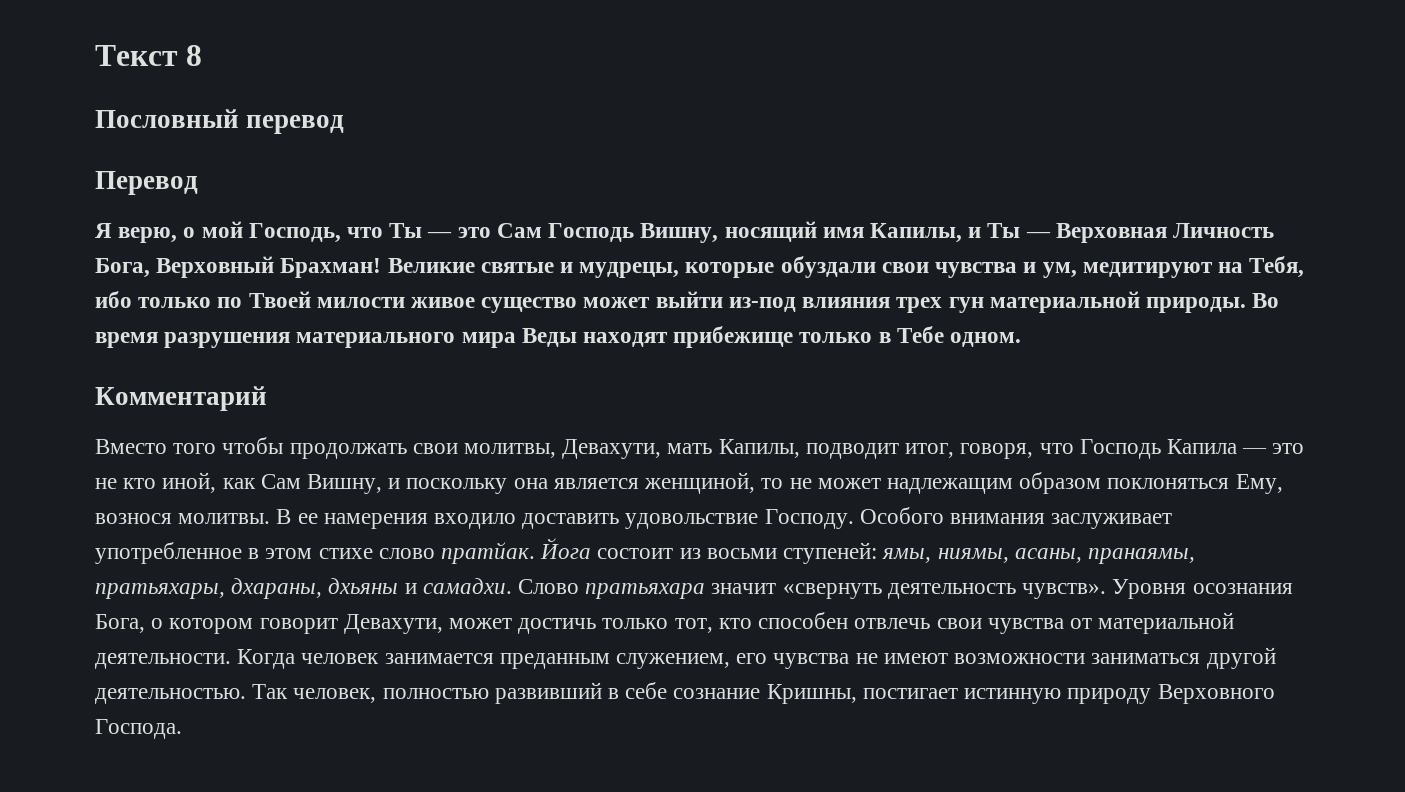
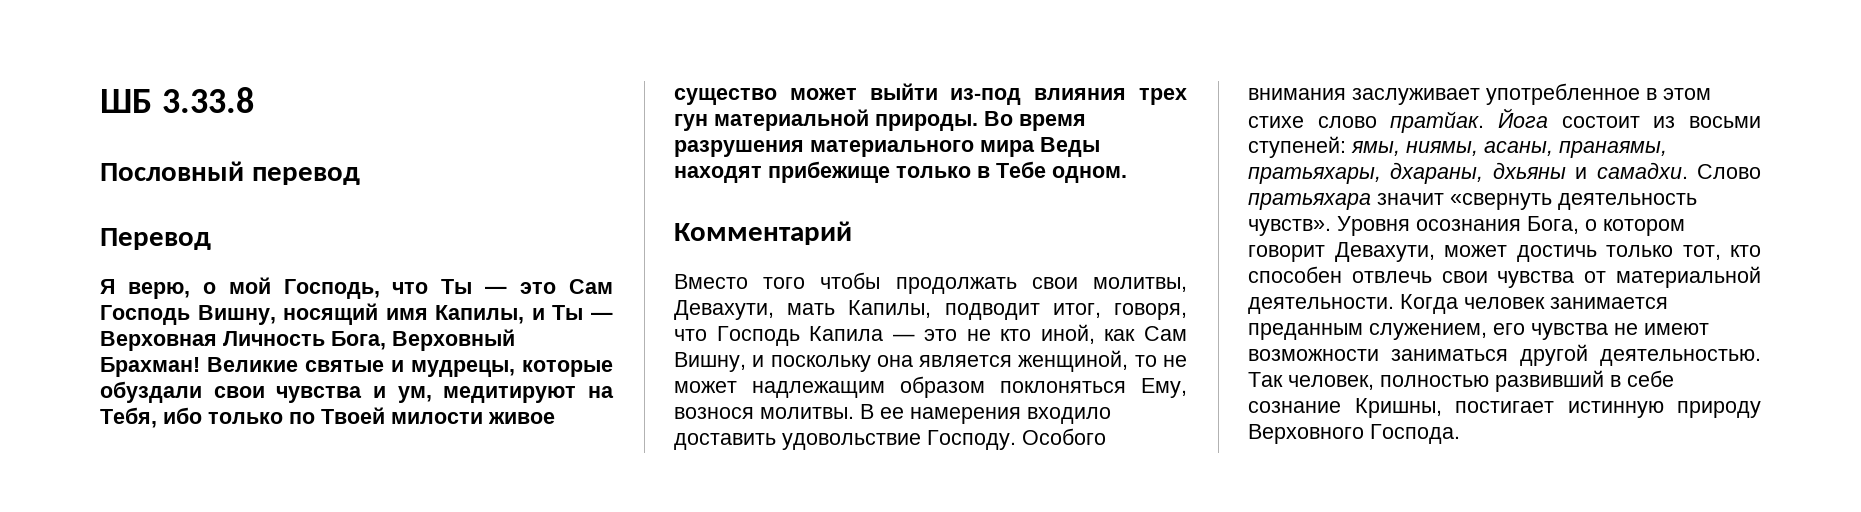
- Текст 8
+ ШБ 3.33.8

